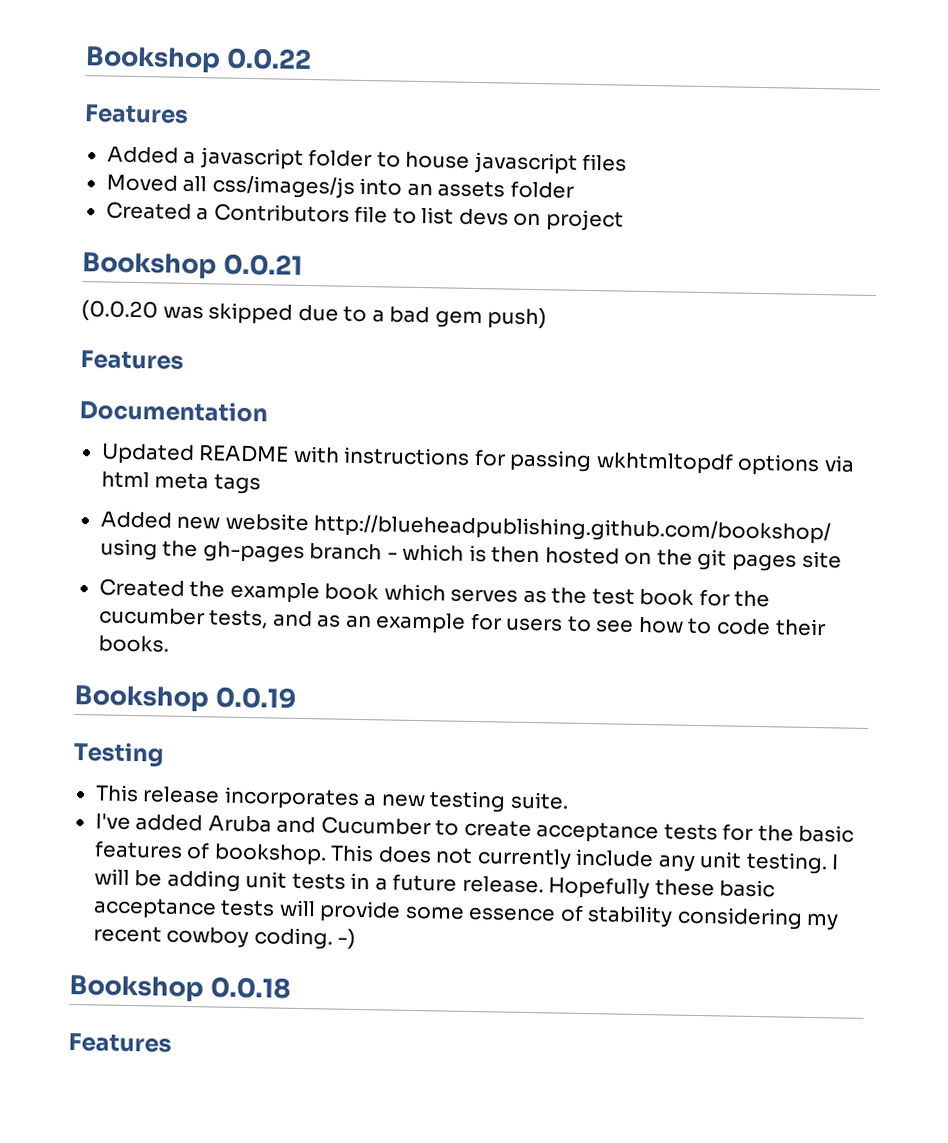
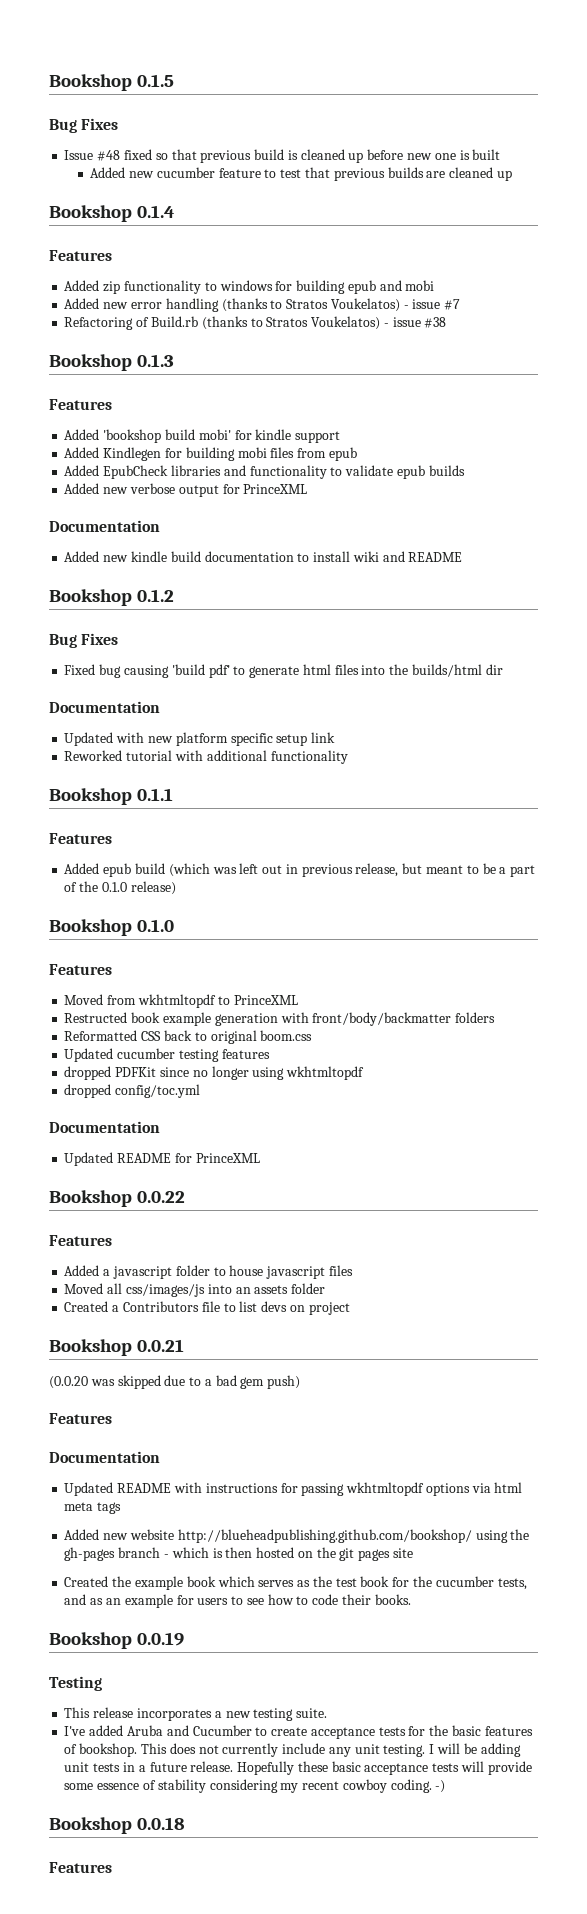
+ Bookshop 0.1.5
+ Bug Fixes
+ Issue #48 fixed so that previous build is cleaned up before new one is built
+ Added new cucumber feature to test that previous builds are cleaned up
+ Bookshop 0.1.4
+ Features
+ Added zip functionality to windows for building epub and mobi
+ Added new error handling (thanks to Stratos Voukelatos) - issue #7
+ Refactoring of Build.rb (thanks to Stratos Voukelatos) - issue #38
+ Bookshop 0.1.3
+ Features
+ Added 'bookshop build mobi' for kindle support
+ Added Kindlegen for building mobi files from epub
+ Added EpubCheck libraries and functionality to validate epub builds
+ Added new verbose output for PrinceXML
+ Documentation
+ Added new kindle build documentation to install wiki and README
+ Bookshop 0.1.2
+ Bug Fixes
+ Fixed bug causing 'build pdf' to generate html files into the builds/html dir
+ Documentation
+ Updated with new platform specific setup link
+ Reworked tutorial with additional functionality
+ Bookshop 0.1.1
+ Features
+ Added epub build (which was left out in previous release, but meant to be a part of the 0.1.0 release)
+ Bookshop 0.1.0
+ Features
+ Moved from wkhtmltopdf to PrinceXML
+ Restructed book example generation with front/body/backmatter folders
+ Reformatted CSS back to original boom.css
+ Updated cucumber testing features
+ dropped PDFKit since no longer using wkhtmltopdf
+ dropped config/toc.yml
+ Documentation
+ Updated README for PrinceXML

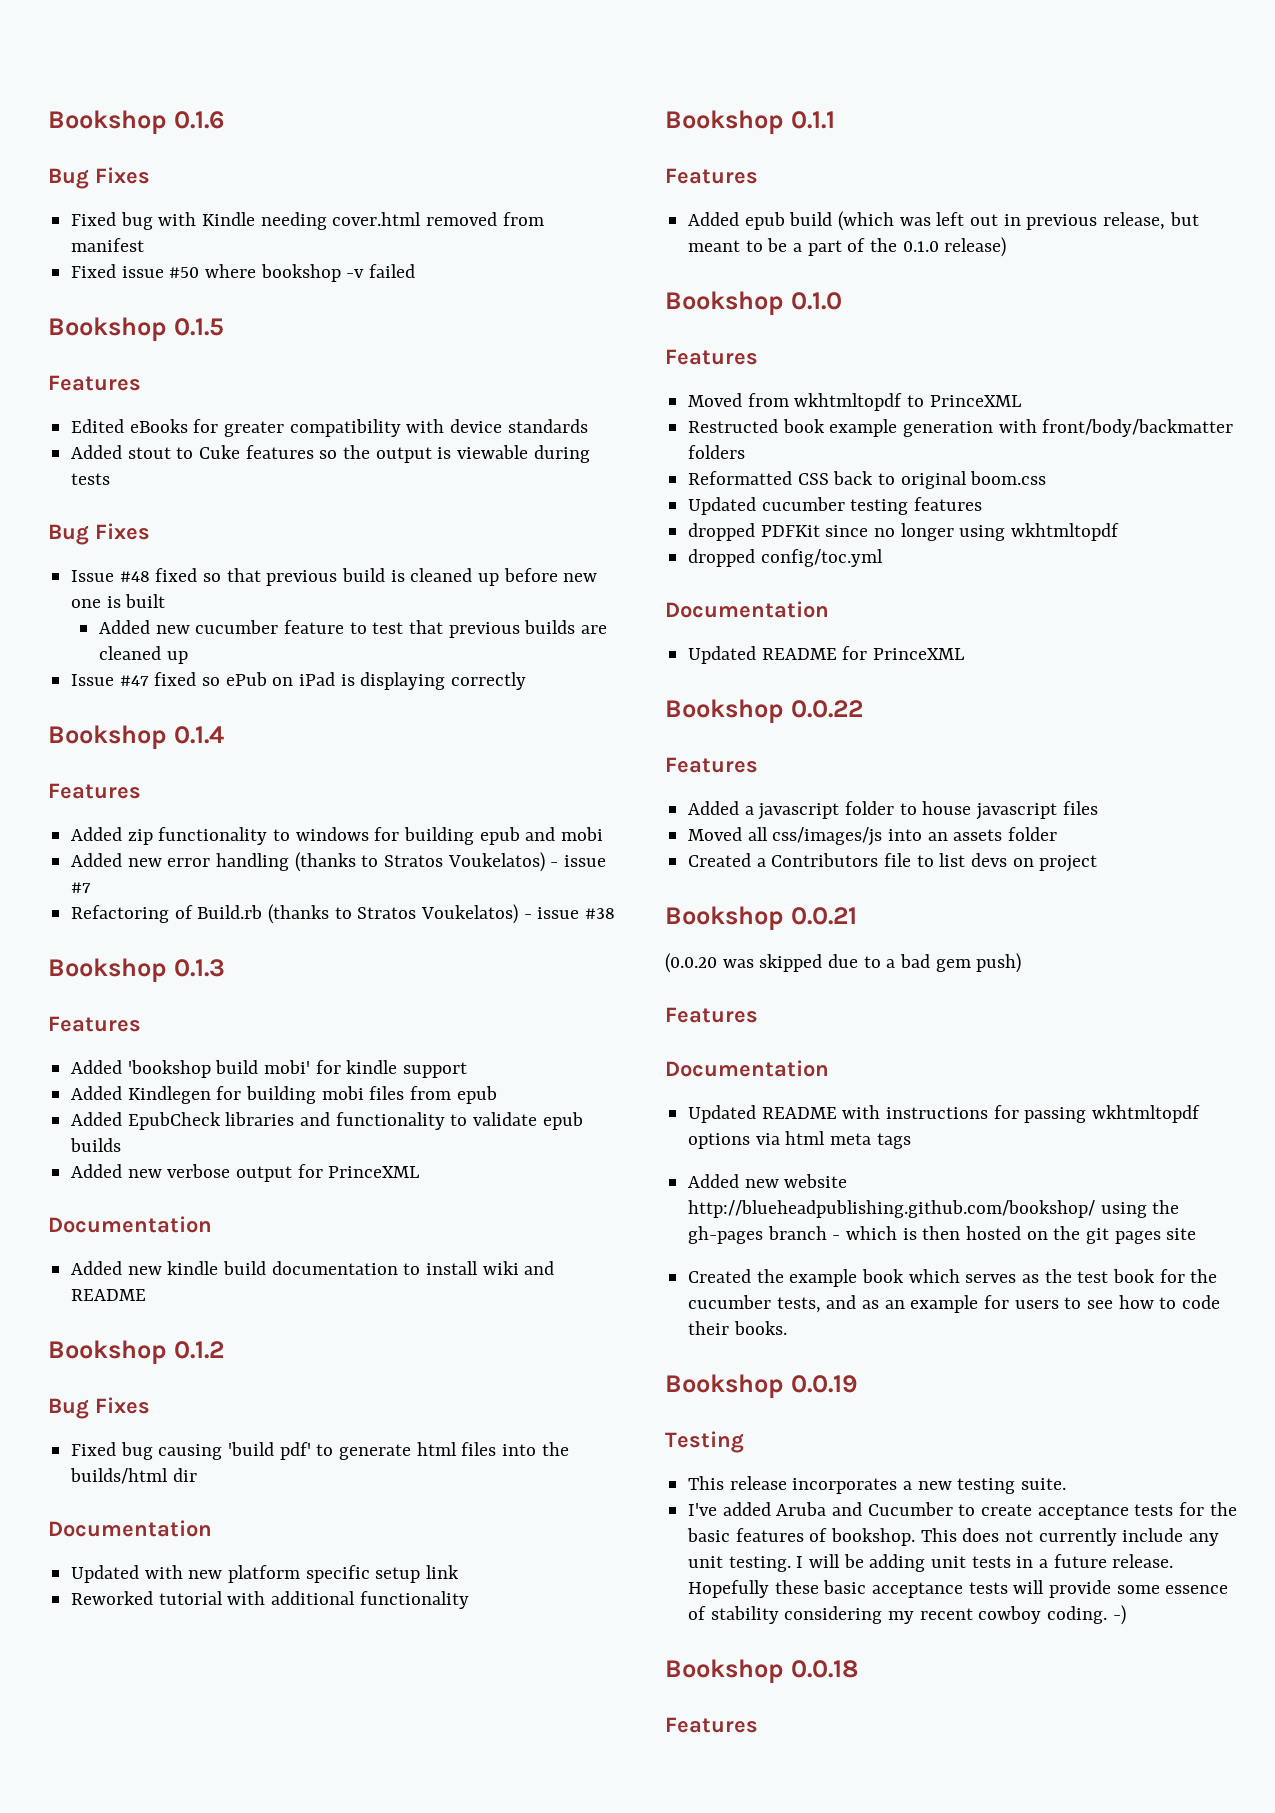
+ Bookshop 0.1.6
+ Bug Fixes
+ Fixed bug with Kindle needing cover.html removed from manifest
+ Fixed issue #50 where bookshop -v failed
  Bookshop 0.1.5
+ Features
+ Edited eBooks for greater compatibility with device standards
+ Added stout to Cuke features so the output is viewable during tests
+ Issue #47 fixed so ePub on iPad is displaying correctly

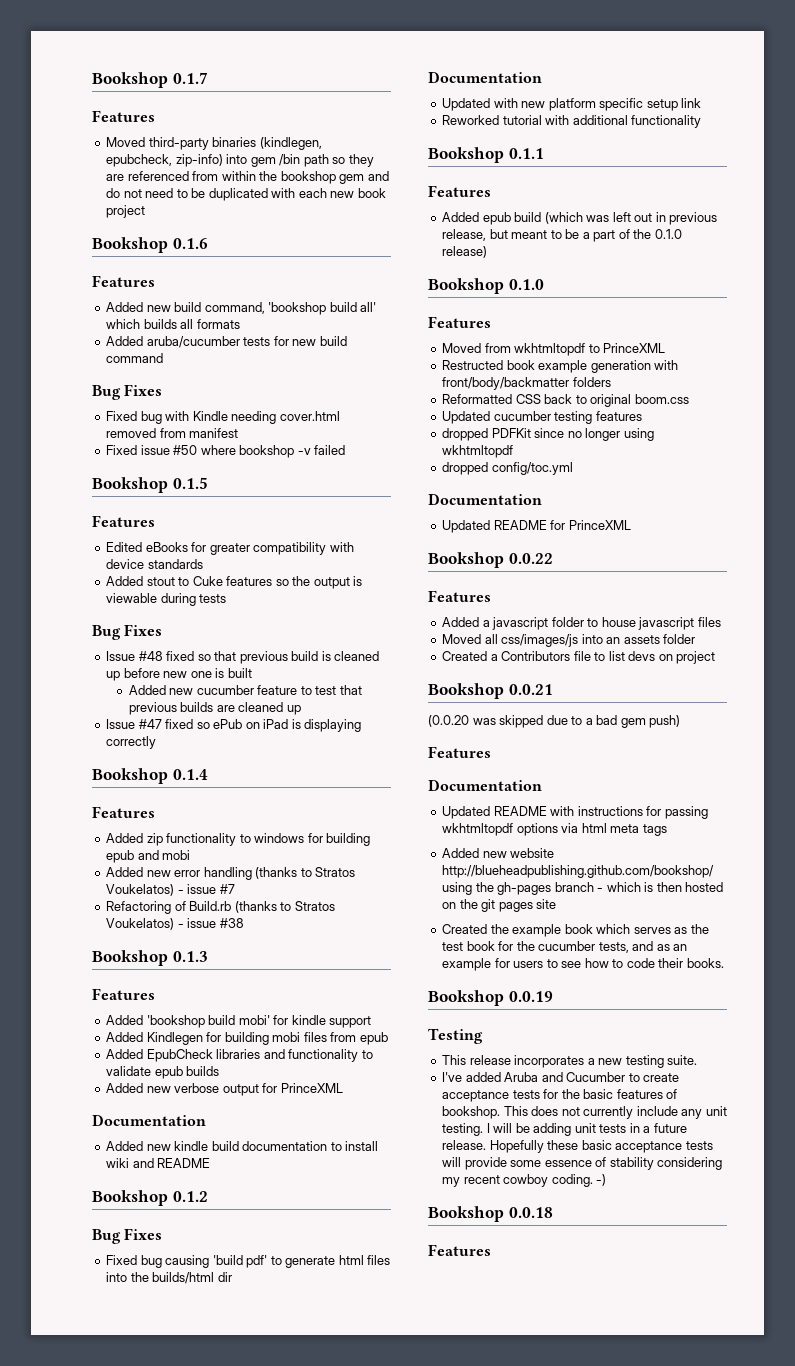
+ Bookshop 0.1.7
+ Features
+ Moved third-party binaries (kindlegen, epubcheck, zip-info) into gem /bin path so they are referenced from within the bookshop gem and do not need to be duplicated with each new book project
  Bookshop 0.1.6
+ Features
+ Added new build command, 'bookshop build all' which builds all formats
+ Added aruba/cucumber tests for new build command

